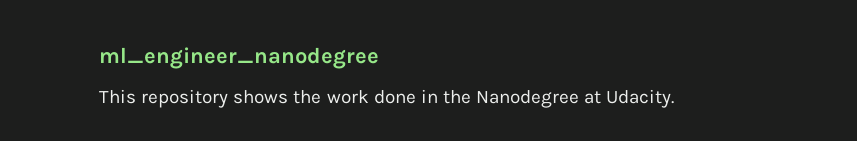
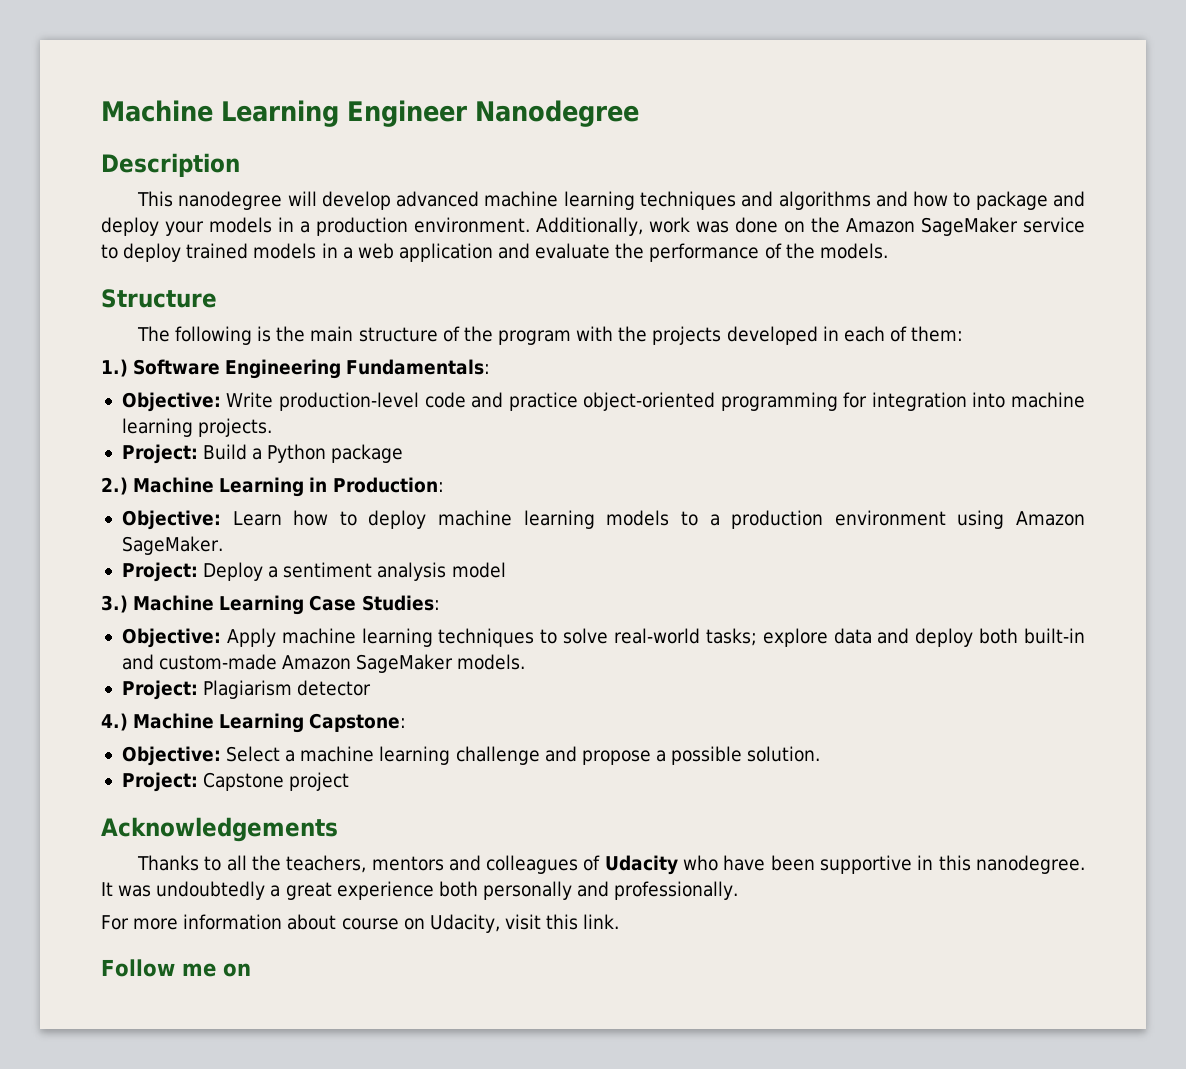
- ml_engineer_nanodegree
- This repository shows the work done in the Nanodegree at Udacity.
+ Machine Learning Engineer Nanodegree
+ Description
+ This nanodegree will develop advanced machine learning techniques and algorithms and how to package and deploy your models in a production environment. Additionally, work was done on the Amazon SageMaker service to deploy trained models in a web application and evaluate the performance of the models.
+ Structure
+ The following is the main structure of the program with the projects developed in each of them:
+ 1.) Software Engineering Fundamentals:
+ Objective: Write production-level code and practice object-oriented programming for integration into machine learning projects.
+ Project: Build a Python package
+ 2.) Machine Learning in Production:
+ Objective: Learn how to deploy machine learning models to a production environment using Amazon SageMaker.
+ Project: Deploy a sentiment analysis model
+ 3.) Machine Learning Case Studies:
+ Objective: Apply machine learning techniques to solve real-world tasks; explore data and deploy both built-in and custom-made Amazon SageMaker models.
+ Project: Plagiarism detector
+ 4.) Machine Learning Capstone:
+ Objective: Select a machine learning challenge and propose a possible solution.
+ Project: Capstone project
+ Acknowledgements
+ Thanks to all the teachers, mentors and colleagues of Udacity who have been supportive in this nanodegree. It was undoubtedly a great experience both personally and professionally.
+ For more information about course on Udacity, visit this link.
+ Follow me on

